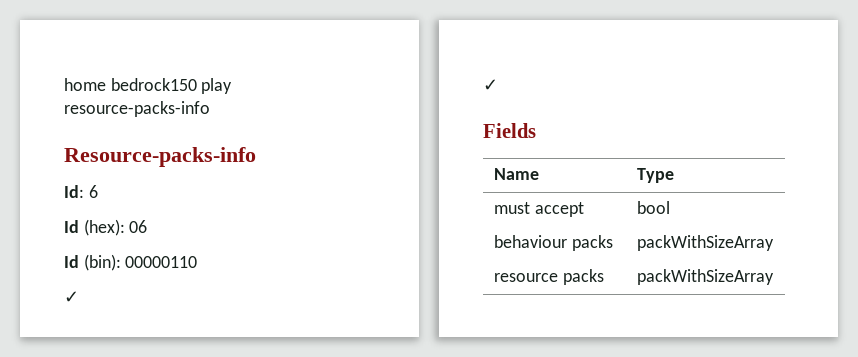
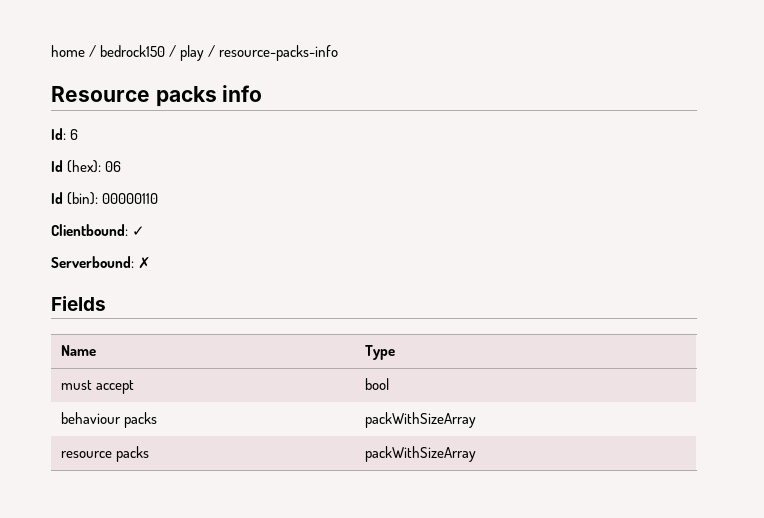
- home bedrock150 play resource-packs-info
- Resource-packs-info
+ home / bedrock150 / play / resource-packs-info
+ Resource packs info
  Id (bin): 00000110
- ✓
- ✓
+ Clientbound: ✓
+ Serverbound: ✗

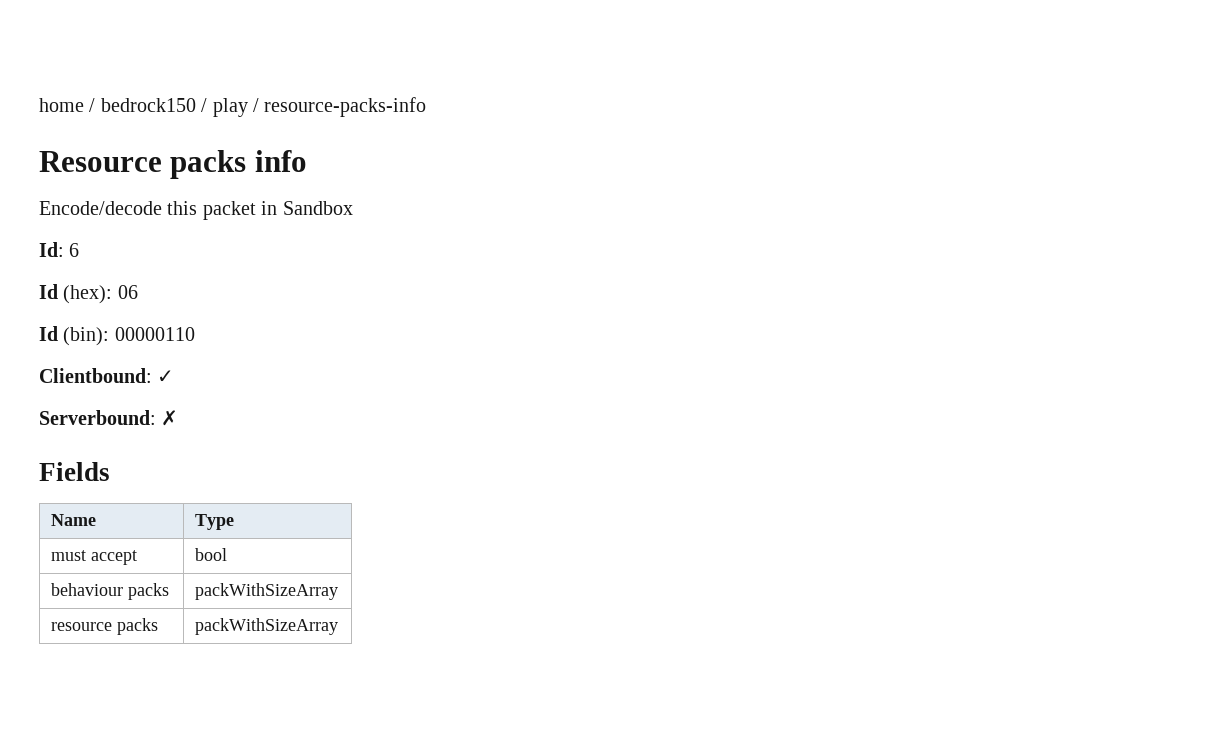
+ Encode/decode this packet in Sandbox

